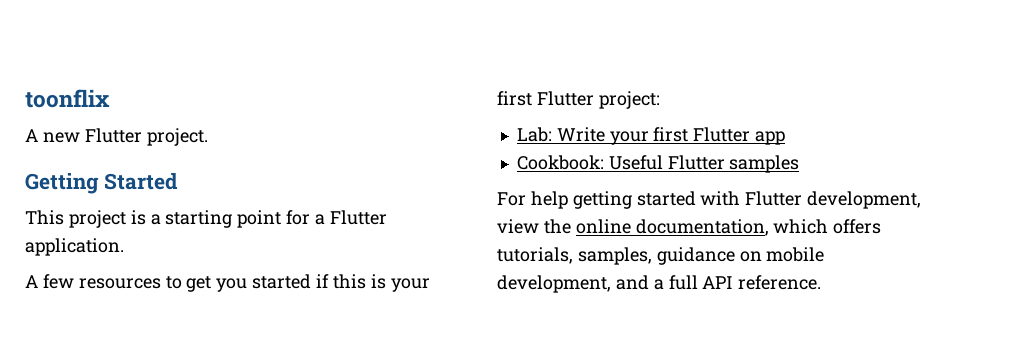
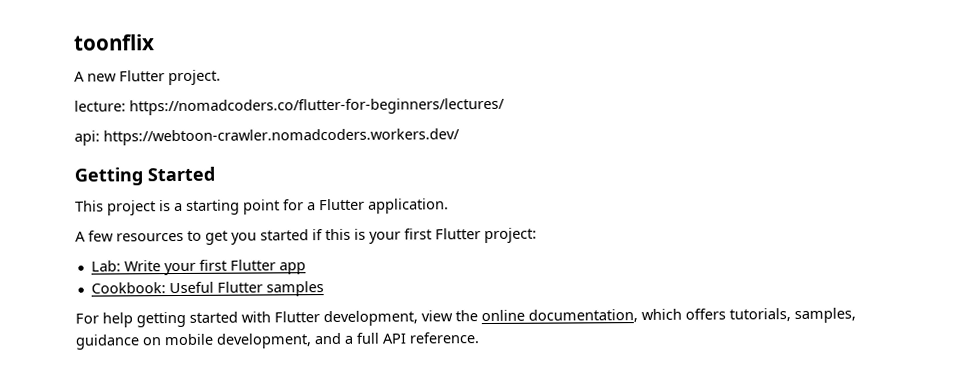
+ lecture: https://nomadcoders.co/flutter-for-beginners/lectures/
+ api: https://webtoon-crawler.nomadcoders.workers.dev/

